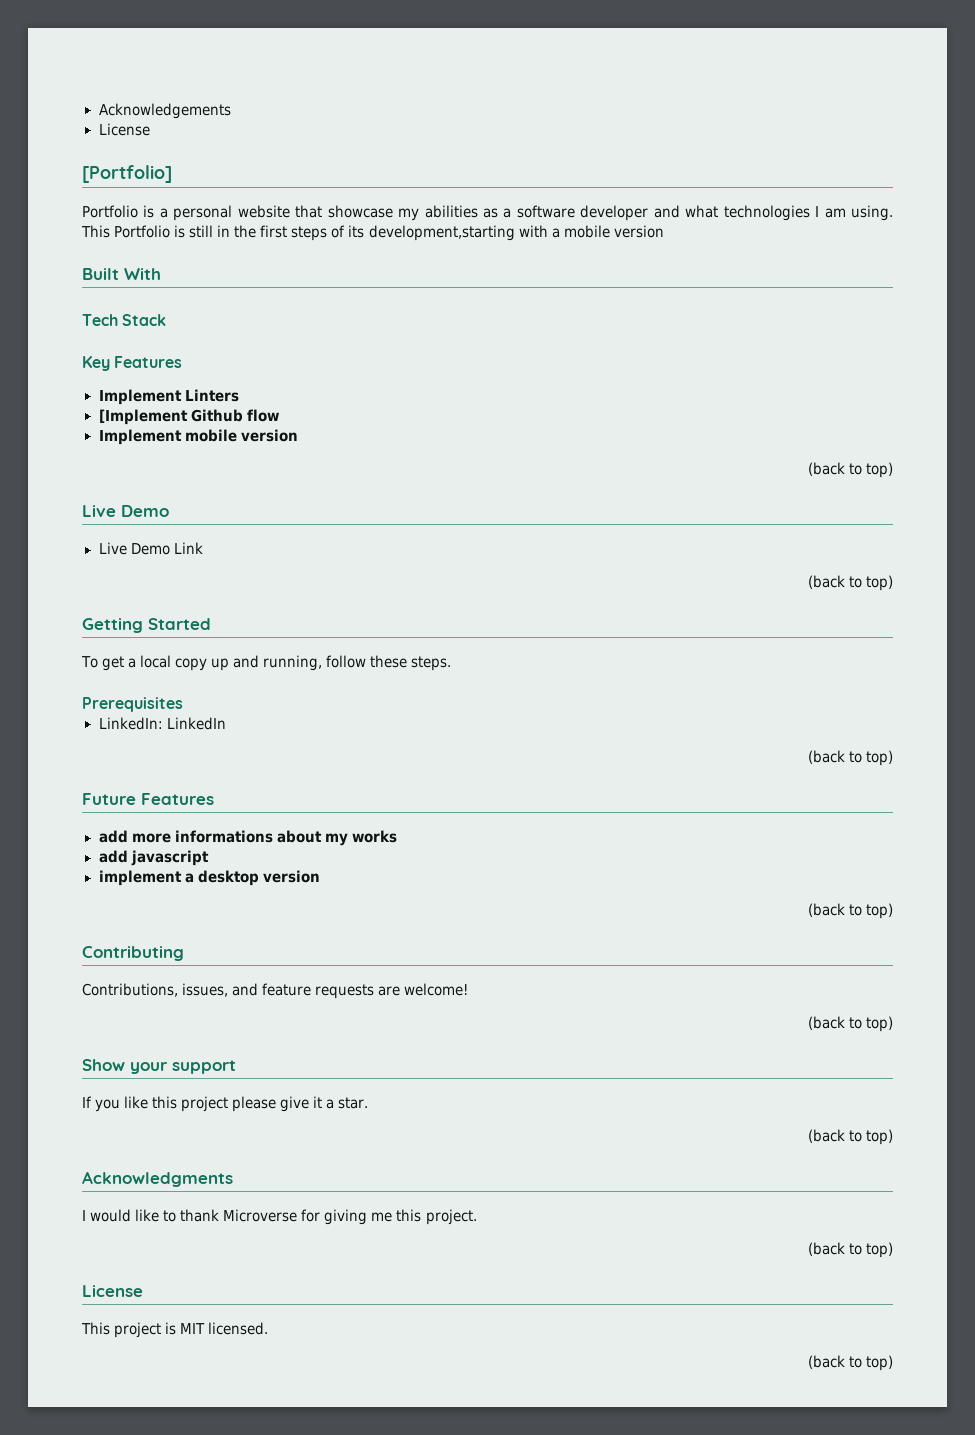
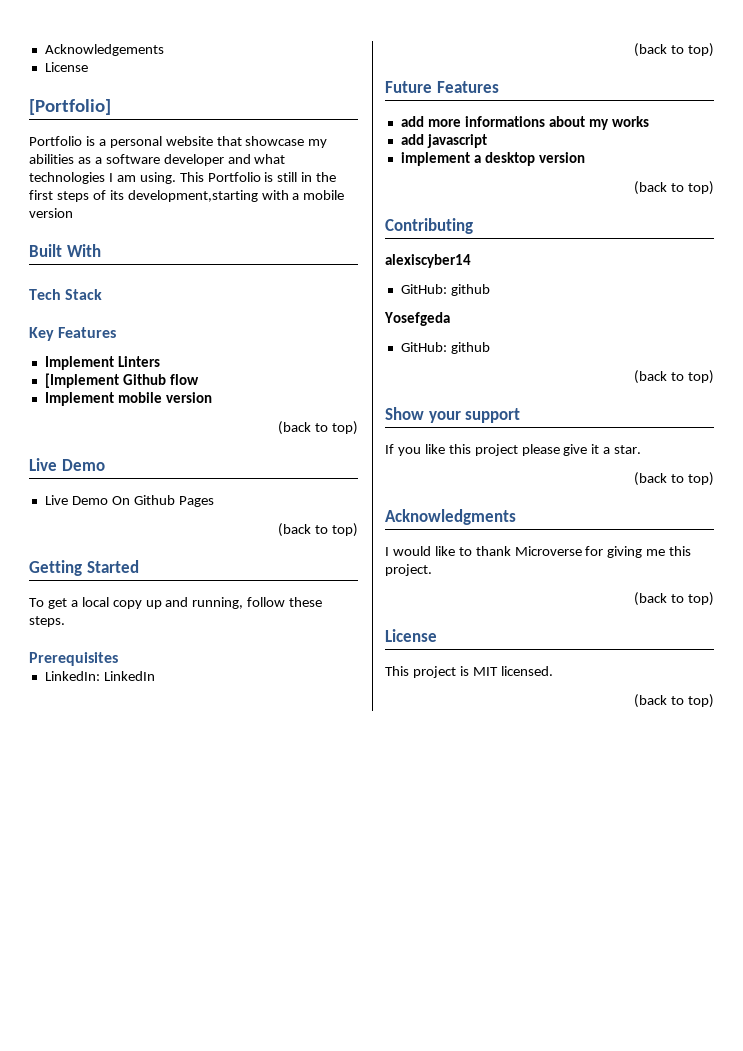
- Live Demo Link
+ Live Demo On Github Pages
- Contributions, issues, and feature requests are welcome!
+ alexiscyber14
+ GitHub: github
+ Yosefgeda
+ GitHub: github

